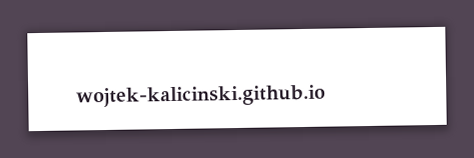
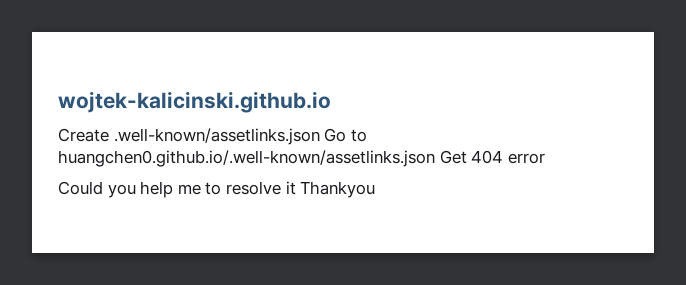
+ Create .well-known/assetlinks.json Go to huangchen0.github.io/.well-known/assetlinks.json Get 404 error
+ Could you help me to resolve it Thankyou

